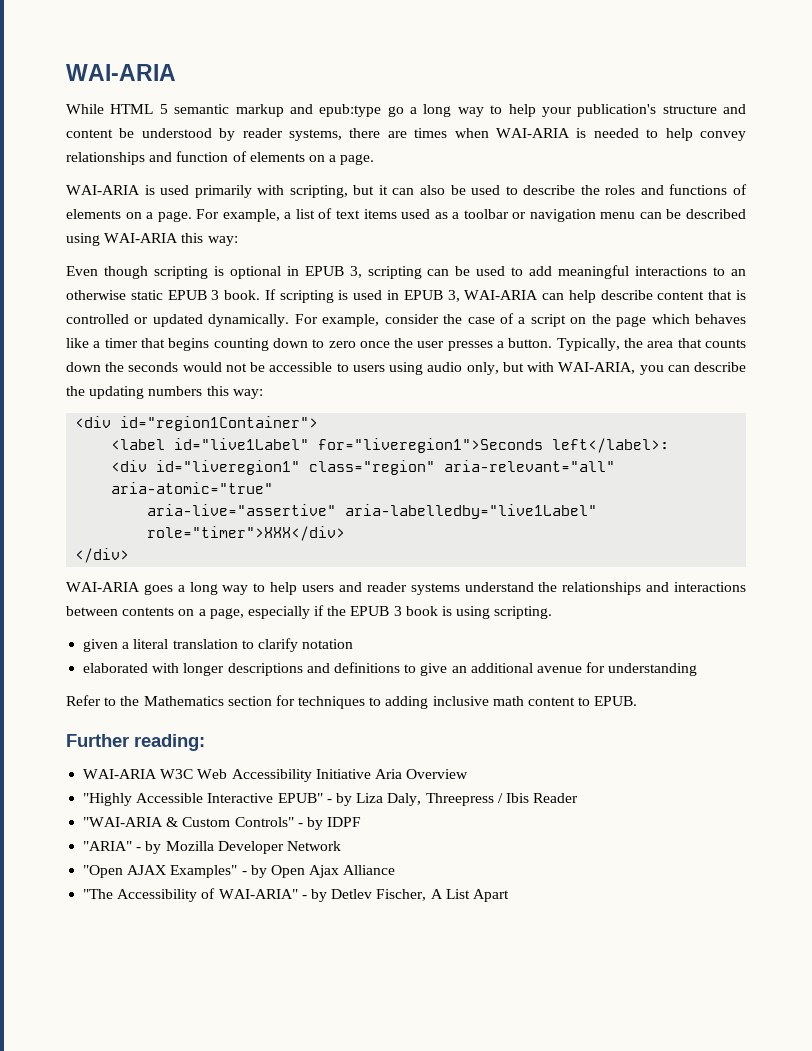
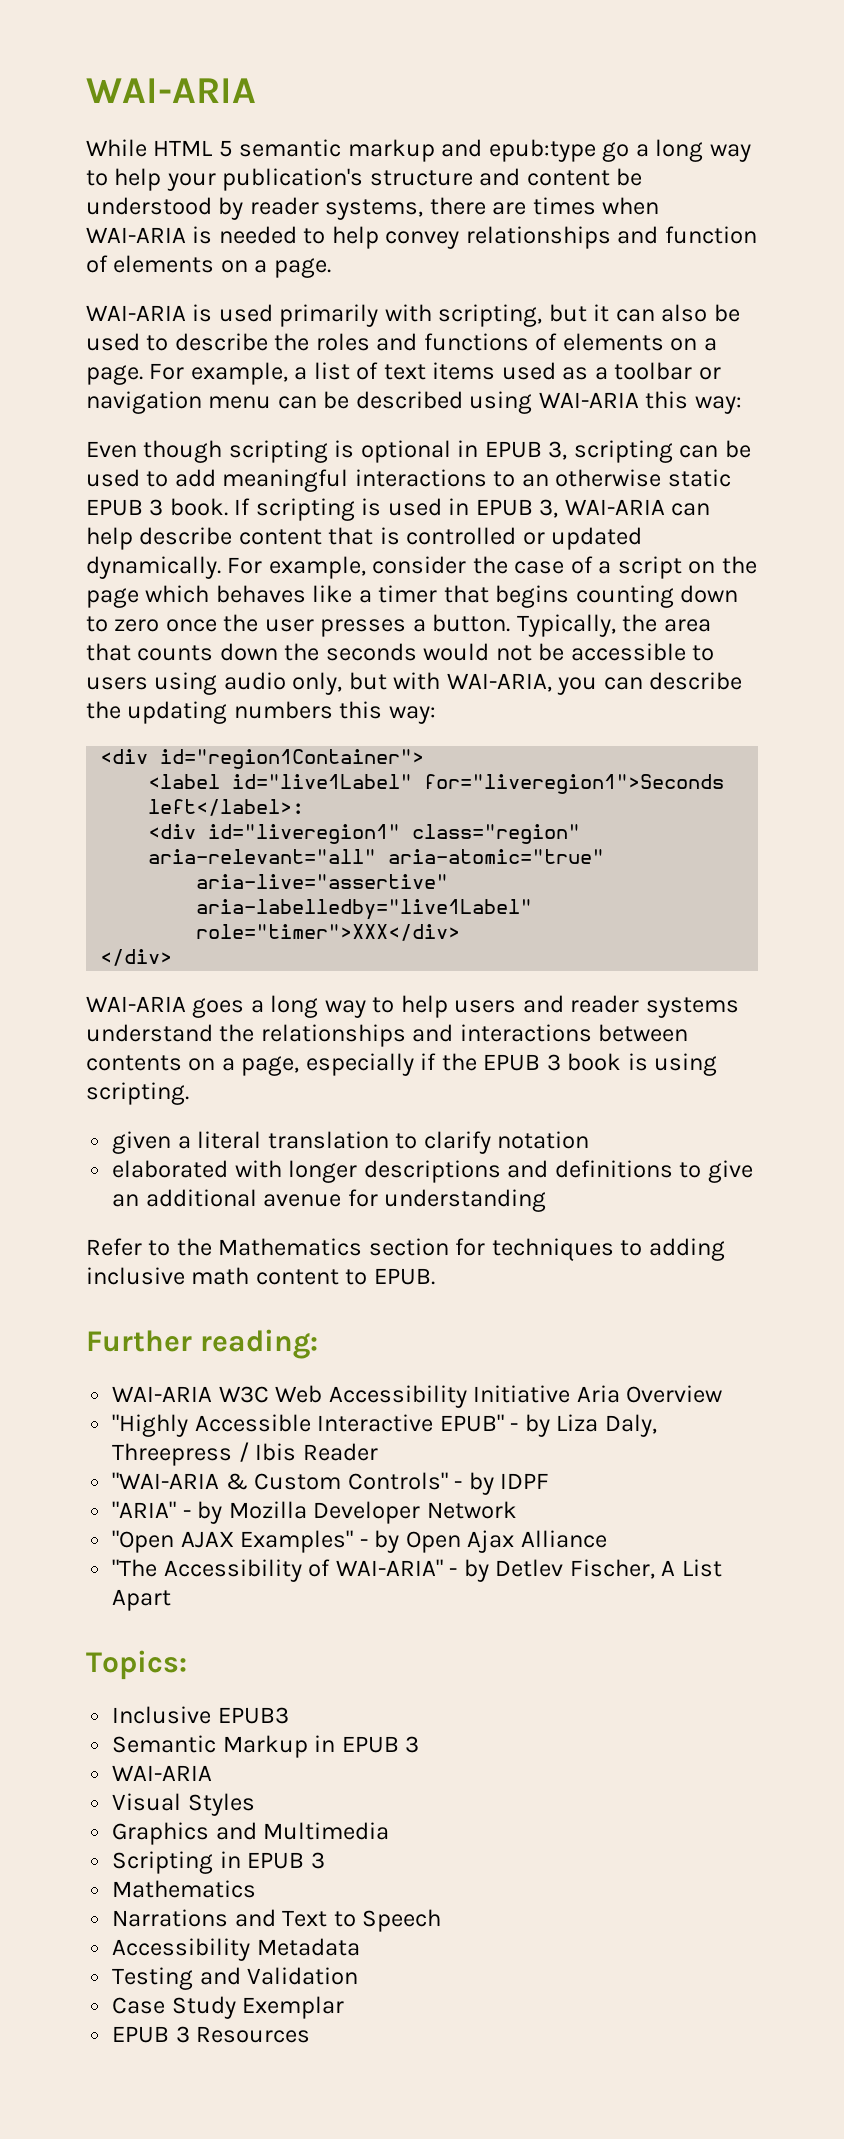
+ Topics:
+ Inclusive EPUB3
+ Semantic Markup in EPUB 3
+ WAI-ARIA
+ Visual Styles
+ Graphics and Multimedia
+ Scripting in EPUB 3
+ Mathematics
+ Narrations and Text to Speech
+ Accessibility Metadata
+ Testing and Validation
+ Case Study Exemplar
+ EPUB 3 Resources

